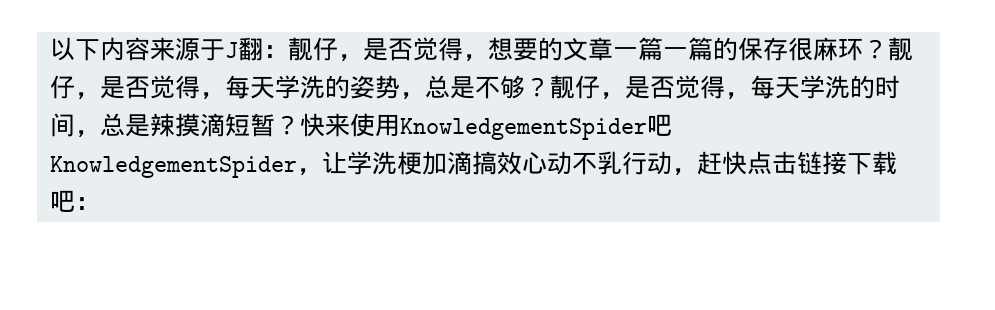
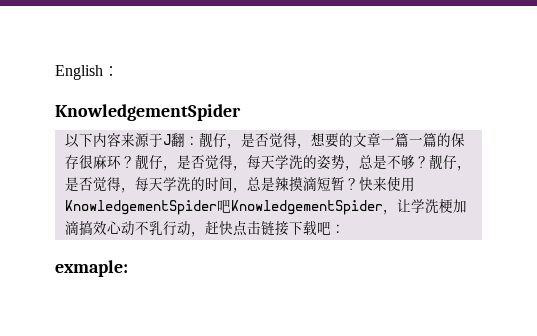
+ English：
+ KnowledgementSpider
+ exmaple:

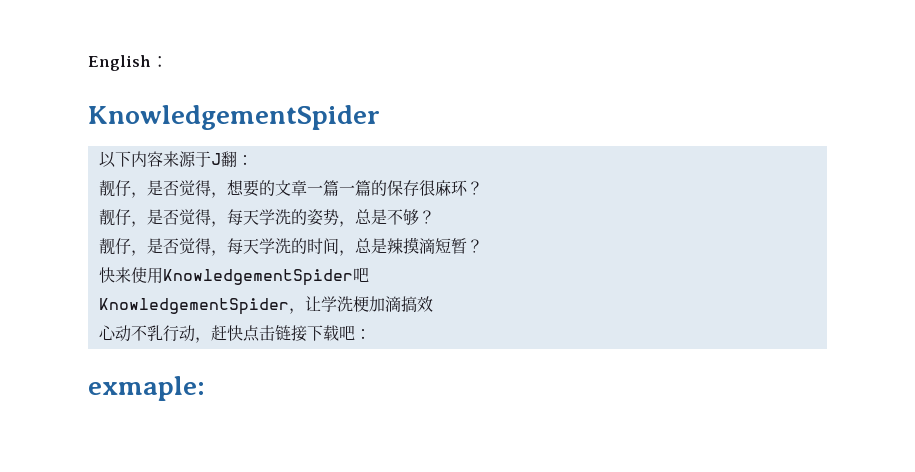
- 以下内容来源于J翻：靓仔，是否觉得，想要的文章一篇一篇的保存很麻环？靓仔，是否觉得，每天学洗的姿势，总是不够？靓仔，是否觉得，每天学洗的时间，总是辣摸滴短暂？快来使用KnowledgementSpider吧KnowledgementSpider，让学洗梗加滴搞效心动不乳行动，赶快点击链接下载吧：
+ 以下内容来源于J翻：
+ 靓仔，是否觉得，想要的文章一篇一篇的保存很麻环？
+ 靓仔，是否觉得，每天学洗的姿势，总是不够？
+ 靓仔，是否觉得，每天学洗的时间，总是辣摸滴短暂？
+ 快来使用KnowledgementSpider吧
+ KnowledgementSpider，让学洗梗加滴搞效
+ 心动不乳行动，赶快点击链接下载吧：

